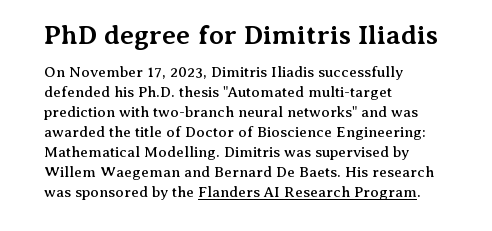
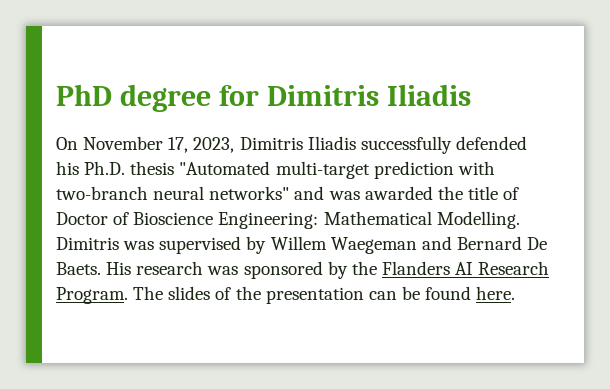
+ The slides of the presentation can be found here.

